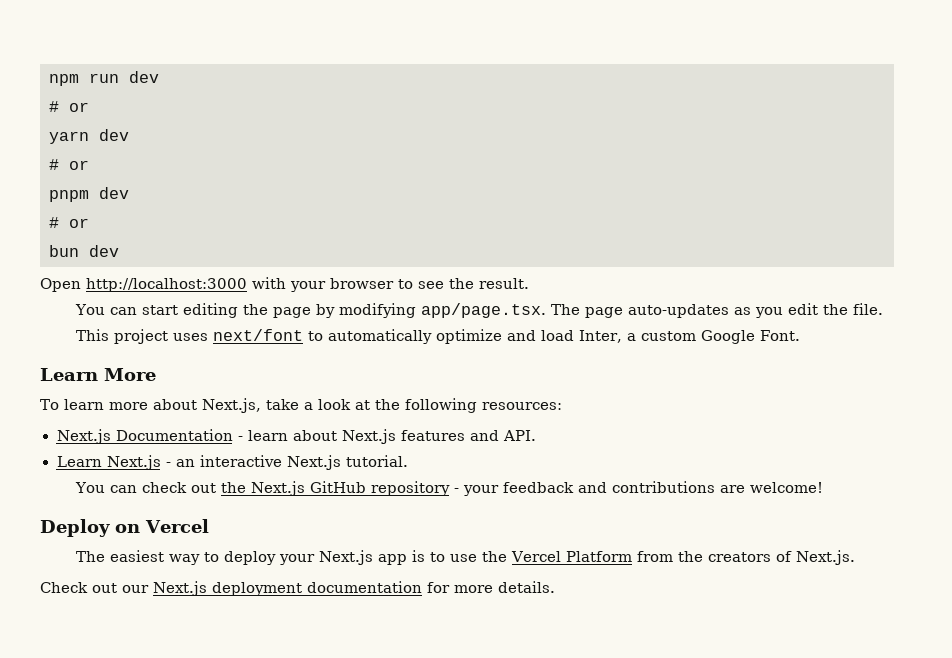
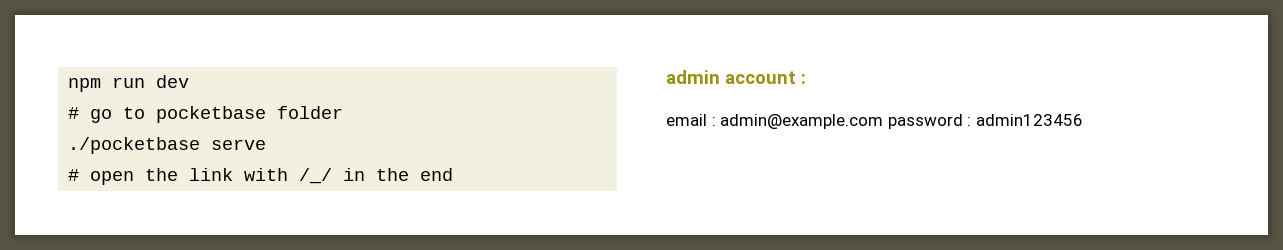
  npm run dev
- # or
- yarn dev
- # or
- pnpm dev
- # or
- bun dev
- Open http://localhost:3000 with your browser to see the result.
- You can start editing the page by modifying app/page.tsx. The page auto-updates as you edit the file.
- This project uses next/font to automatically optimize and load Inter, a custom Google Font.
- Learn More
- To learn more about Next.js, take a look at the following resources:
- Next.js Documentation - learn about Next.js features and API.
- Learn Next.js - an interactive Next.js tutorial.
- You can check out the Next.js GitHub repository - your feedback and contributions are welcome!
- Deploy on Vercel
- The easiest way to deploy your Next.js app is to use the Vercel Platform from the creators of Next.js.
- Check out our Next.js deployment documentation for more details.
+ # go to pocketbase folder
+ ./pocketbase serve
+ # open the link with /_/ in the end
+ admin account :
+ email : admin@example.com password : admin123456

